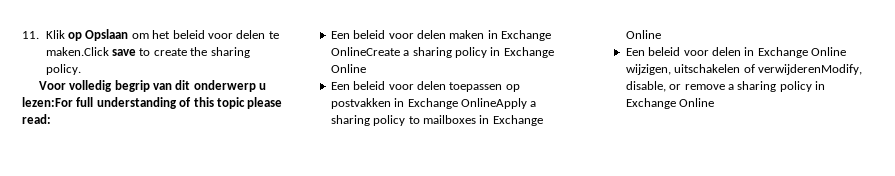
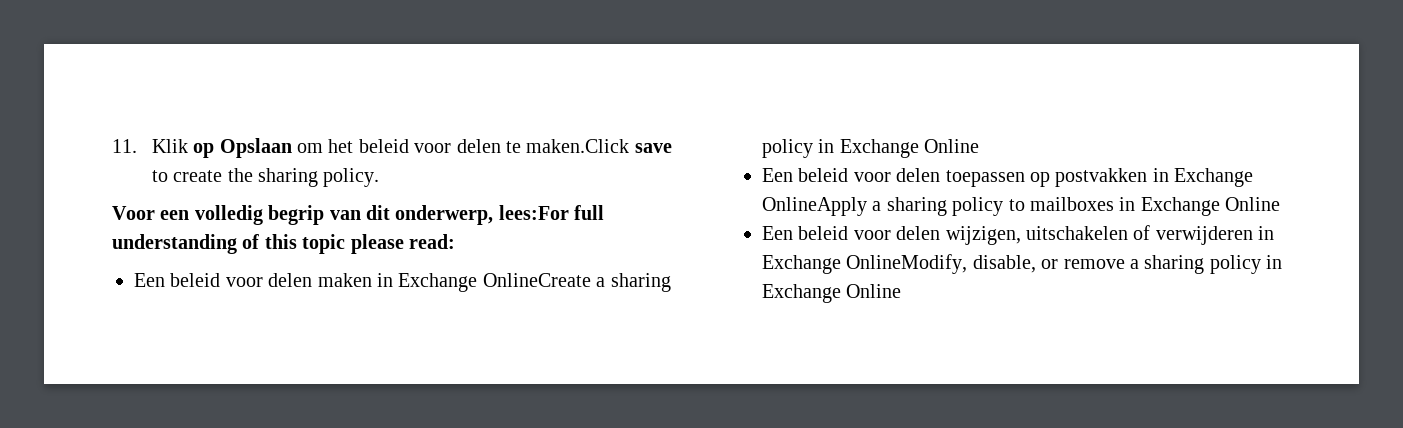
- Voor volledig begrip van dit onderwerp u lezen:For full understanding of this topic please read:
+ Voor een volledig begrip van dit onderwerp, lees:For full understanding of this topic please read:
- Een beleid voor delen in Exchange Online wijzigen, uitschakelen of verwijderenModify, disable, or remove a sharing policy in Exchange Online
+ Een beleid voor delen wijzigen, uitschakelen of verwijderen in Exchange OnlineModify, disable, or remove a sharing policy in Exchange Online

